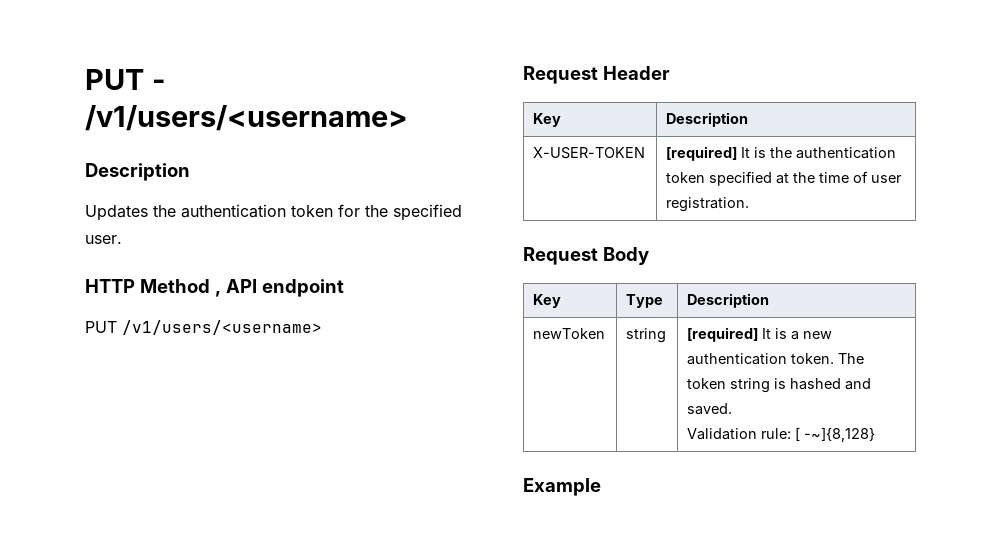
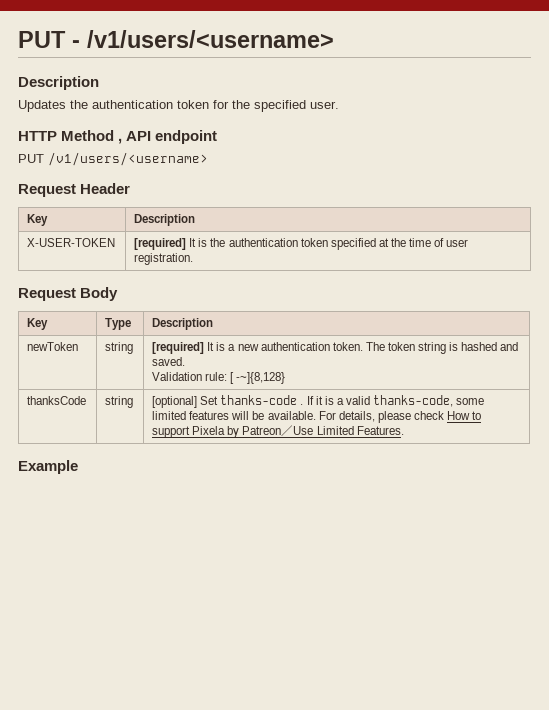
+ thanksCode | string | [optional] Set thanks-code . If it is a valid thanks-code, some limited features will be available. For details, please check How to support Pixela by Patreon／Use Limited Features.

